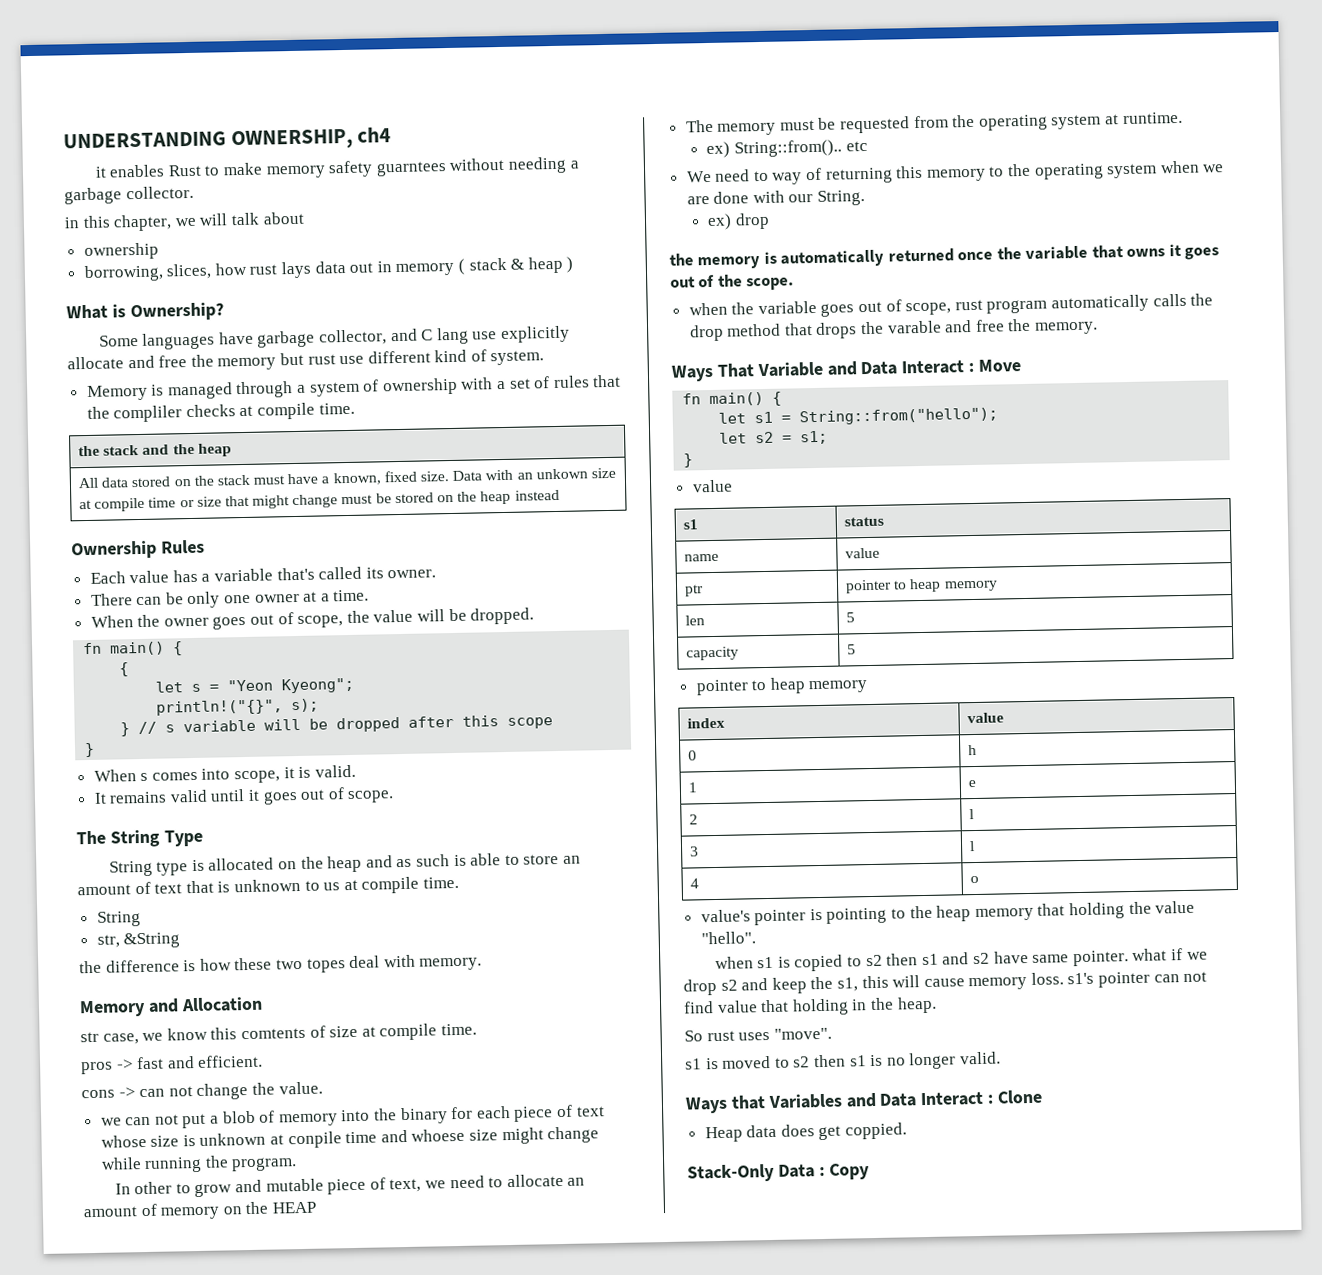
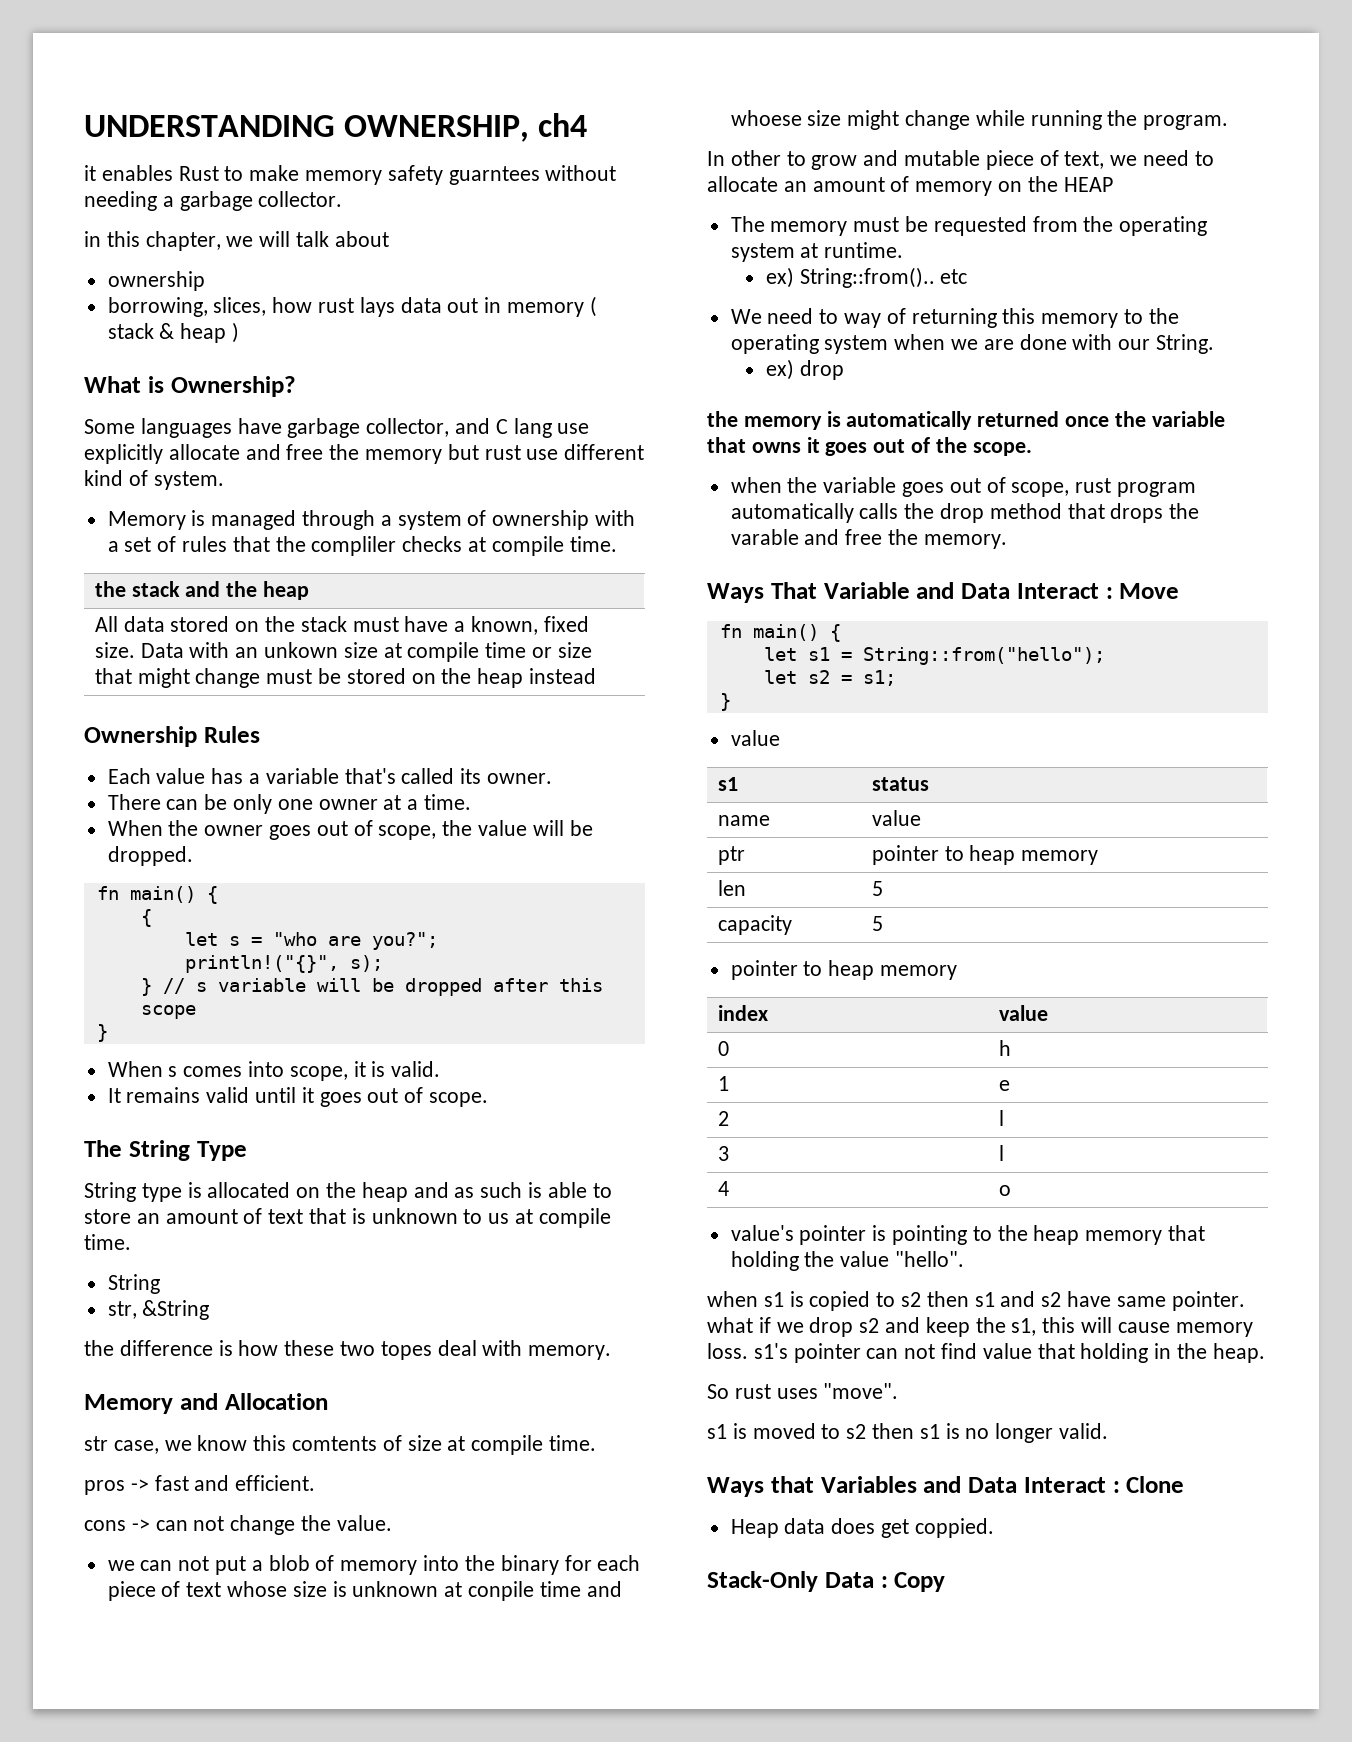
- let s = "Yeon Kyeong";
+ let s = "who are you?";

